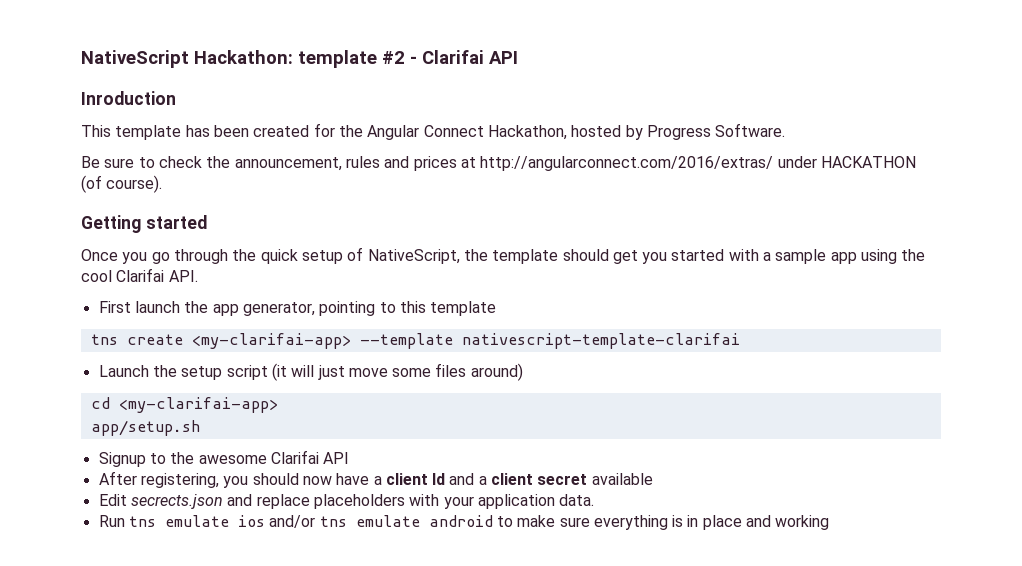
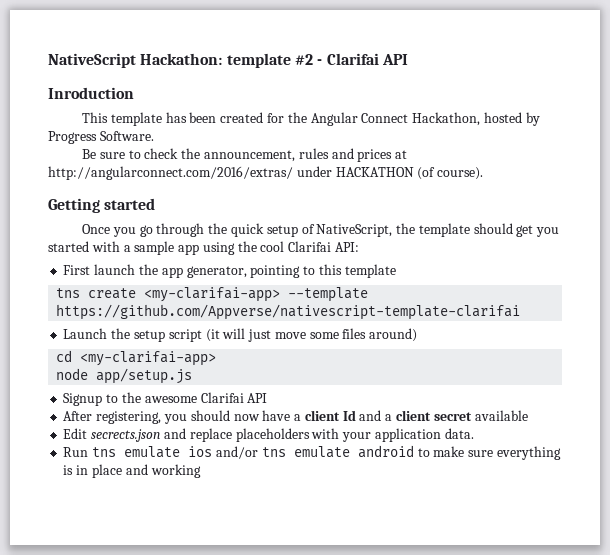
- Once you go through the quick setup of NativeScript, the template should get you started with a sample app using the cool Clarifai API.
+ Once you go through the quick setup of NativeScript, the template should get you started with a sample app using the cool Clarifai API:
- tns create <my-clarifai-app> --template nativescript-template-clarifai
+ tns create <my-clarifai-app> --template https://github.com/Appverse/nativescript-template-clarifai
- app/setup.sh
+ node app/setup.js

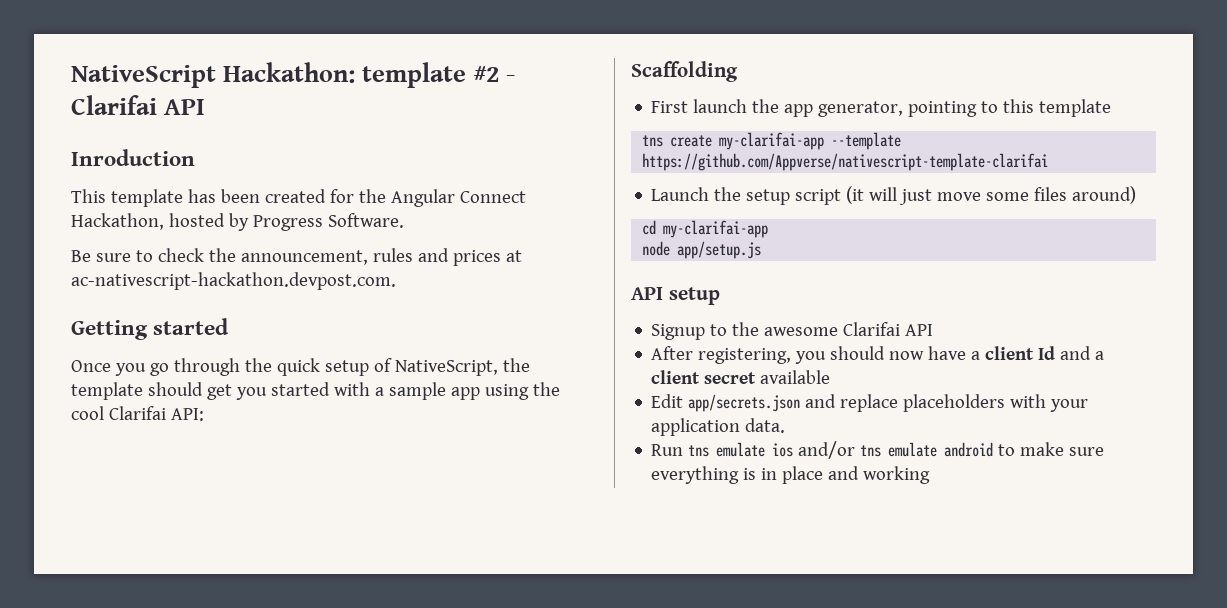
- Be sure to check the announcement, rules and prices at http://angularconnect.com/2016/extras/ under HACKATHON (of course).
+ Be sure to check the announcement, rules and prices at ac-nativescript-hackathon.devpost.com.
+ Scaffolding
- tns create <my-clarifai-app> --template https://github.com/Appverse/nativescript-template-clarifai
+ tns create my-clarifai-app --template https://github.com/Appverse/nativescript-template-clarifai
- cd <my-clarifai-app>
+ cd my-clarifai-app
+ API setup
- Edit secrects.json and replace placeholders with your application data.
+ Edit app/secrets.json and replace placeholders with your application data.

